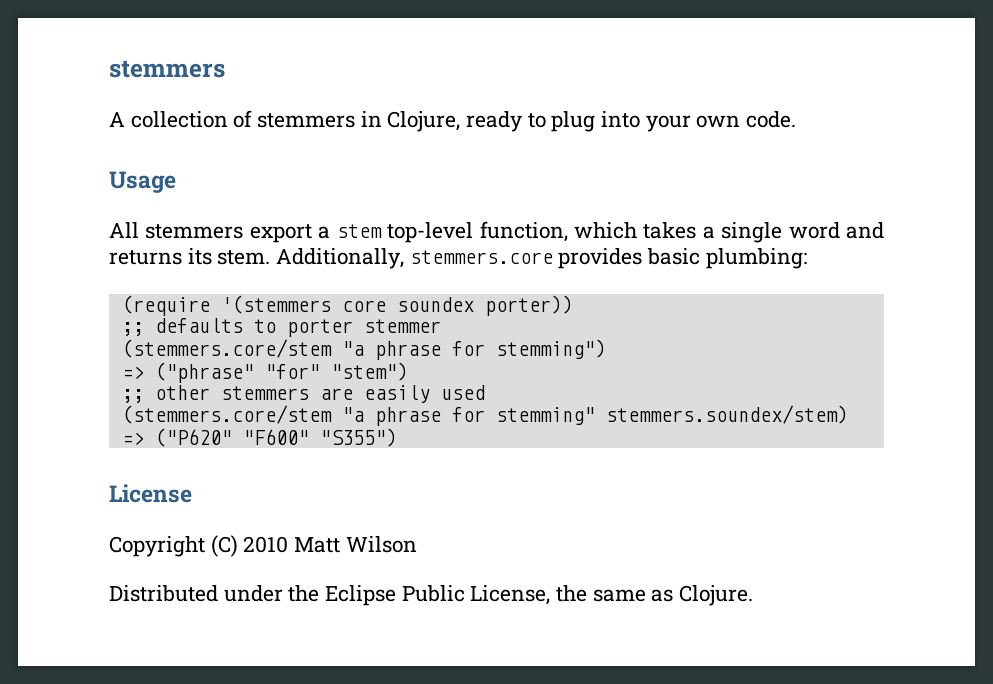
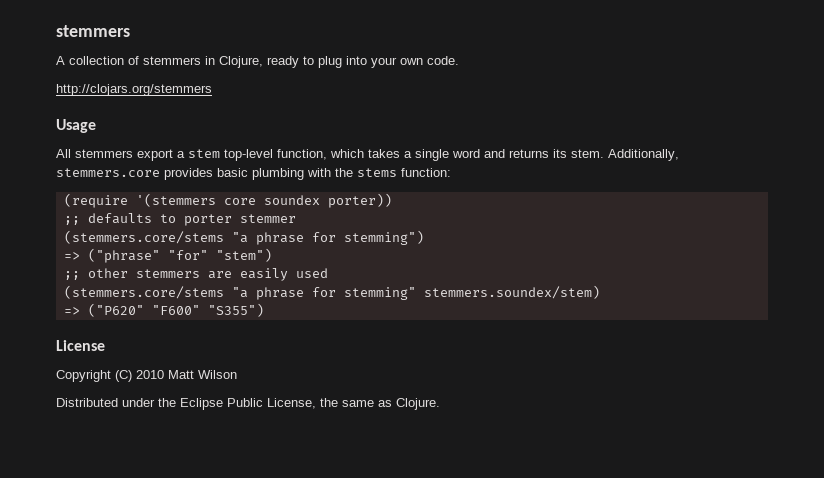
+ http://clojars.org/stemmers
- Additionally, stemmers.core provides basic plumbing:
+ Additionally, stemmers.core provides basic plumbing with the stems function:
- (stemmers.core/stem "a phrase for stemming")
+ (stemmers.core/stems "a phrase for stemming")
- (stemmers.core/stem "a phrase for stemming" stemmers.soundex/stem)
+ (stemmers.core/stems "a phrase for stemming" stemmers.soundex/stem)

